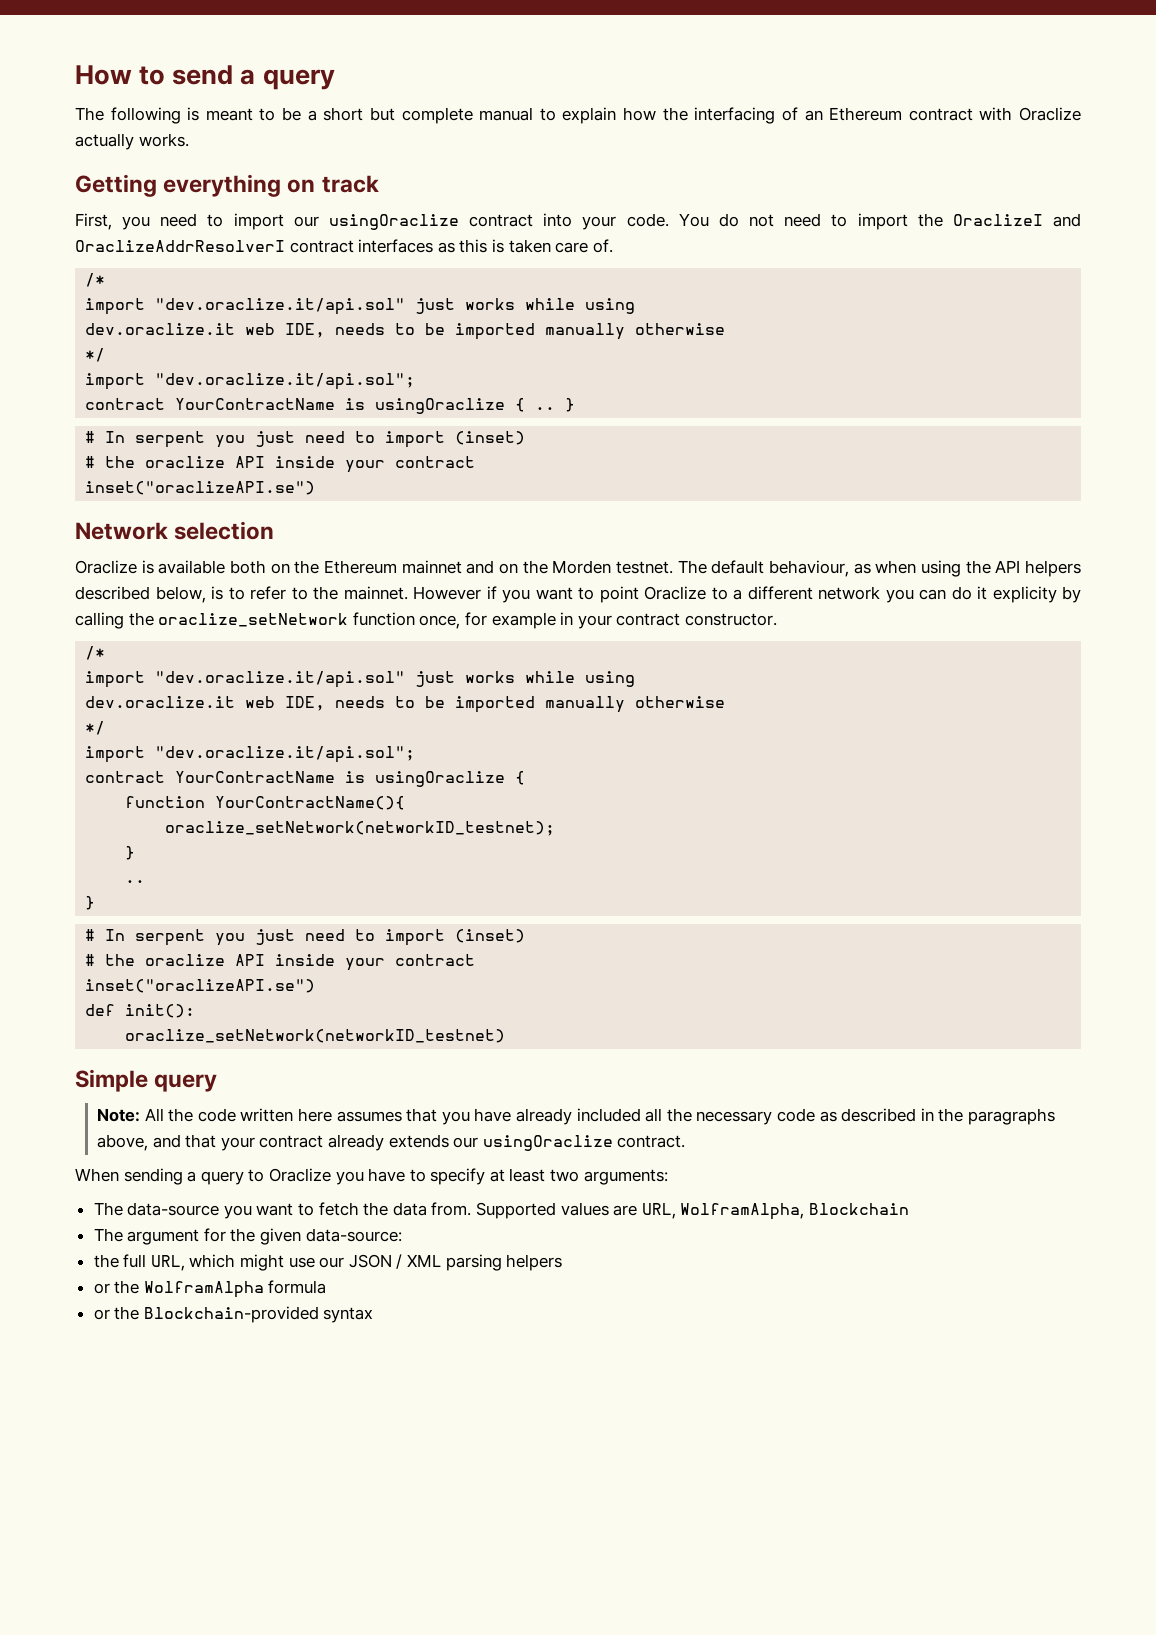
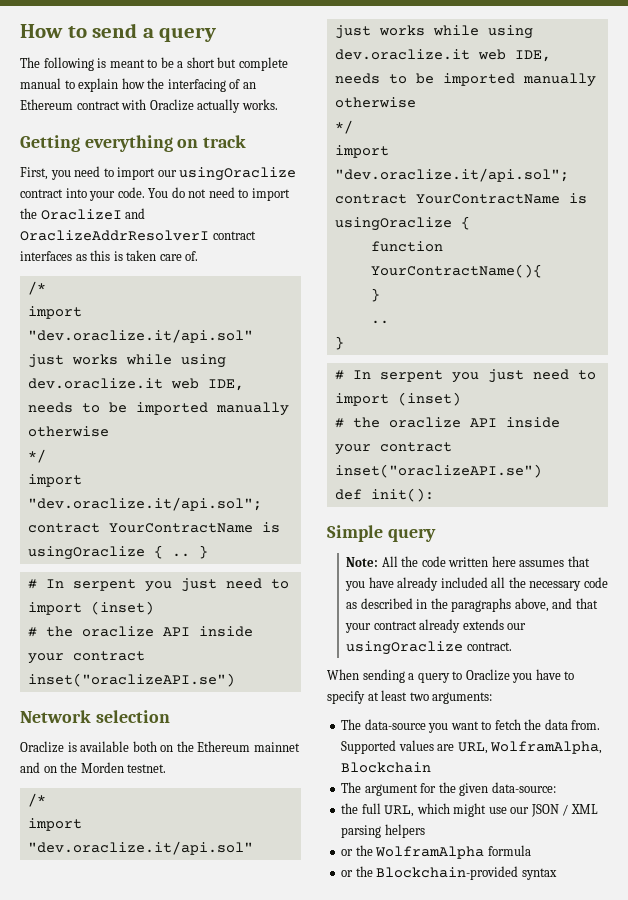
- The default behaviour, as when using the API helpers described below, is to refer to the mainnet. However if you want to point Oraclize to a different network you can do it explicity by calling the oraclize_setNetwork function once, for example in your contract constructor.
- oraclize_setNetwork(networkID_testnet);
- oraclize_setNetwork(networkID_testnet)

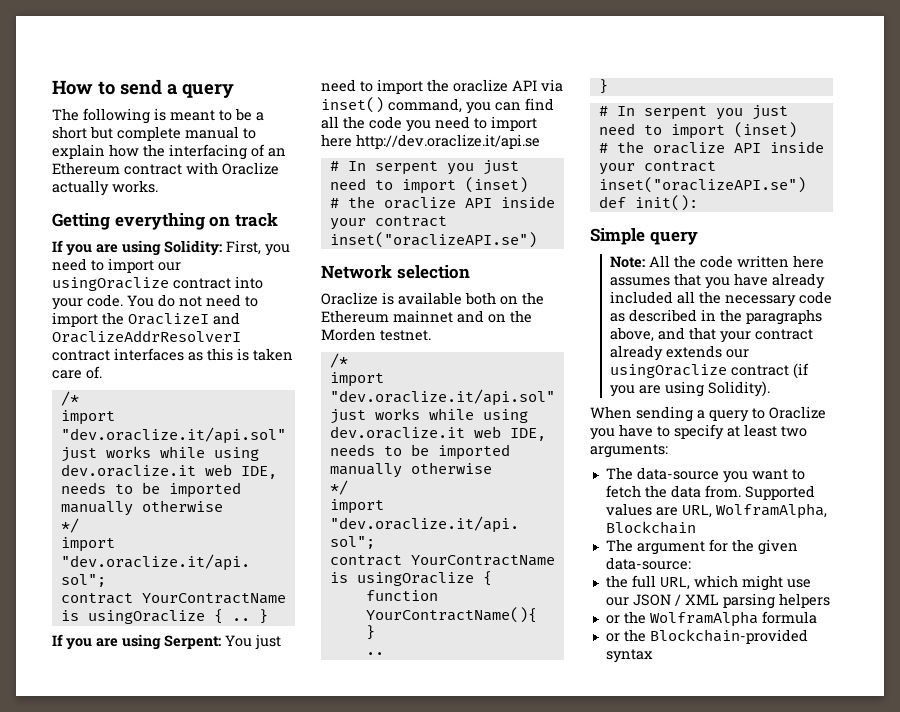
- First, you need to import our usingOraclize contract into your code.
+ If you are using Solidity: First, you need to import our usingOraclize contract into your code.
+ If you are using Serpent: You just need to import the oraclize API via inset() command, you can find all the code you need to import here http://dev.oraclize.it/api.se
- Note: All the code written here assumes that you have already included all the necessary code as described in the paragraphs above, and that your contract already extends our usingOraclize contract.
+ Note: All the code written here assumes that you have already included all the necessary code as described in the paragraphs above, and that your contract already extends our usingOraclize contract (if you are using Solidity).

